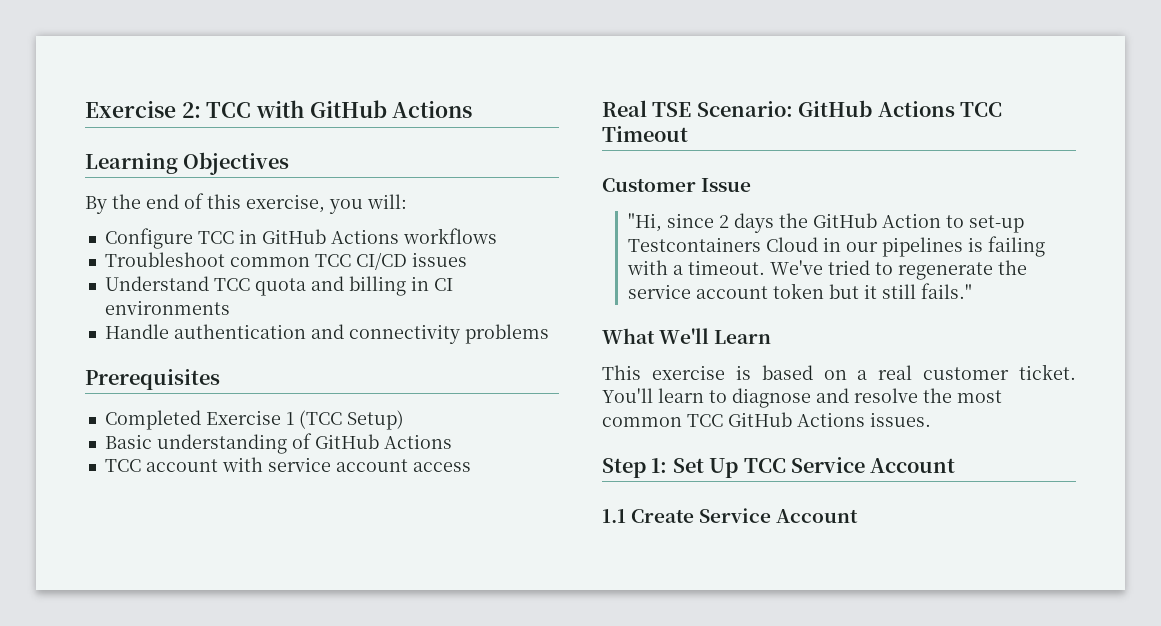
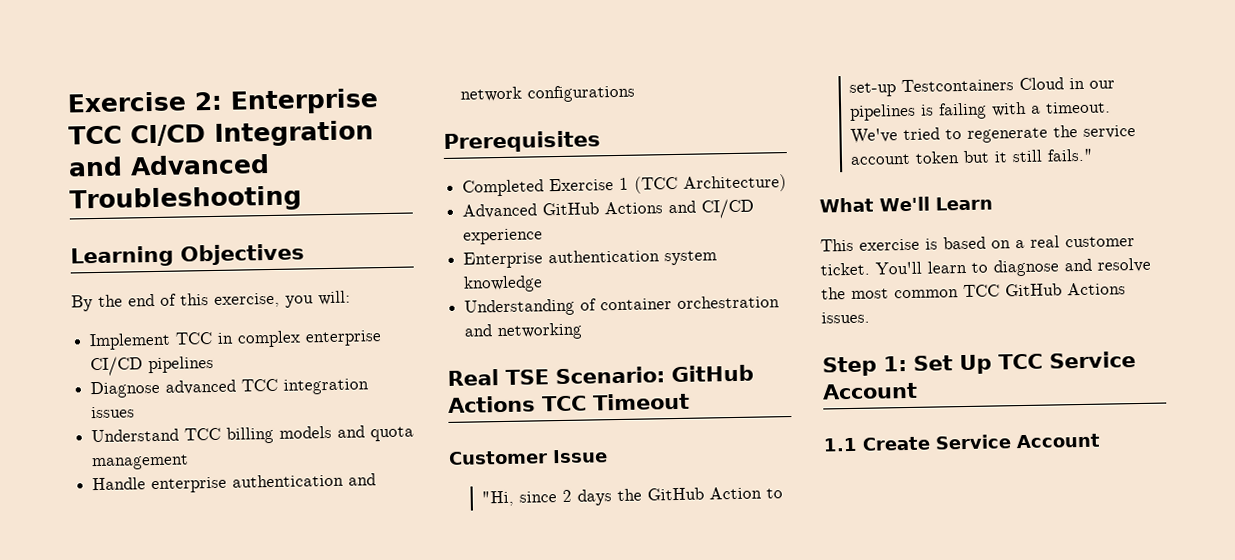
- Exercise 2: TCC with GitHub Actions
+ Exercise 2: Enterprise TCC CI/CD Integration and Advanced Troubleshooting
- Configure TCC in GitHub Actions workflows
- Troubleshoot common TCC CI/CD issues
- Understand TCC quota and billing in CI environments
+ Implement TCC in complex enterprise CI/CD pipelines
+ Diagnose advanced TCC integration issues
+ Understand TCC billing models and quota management
- Handle authentication and connectivity problems
+ Handle enterprise authentication and network configurations
- Completed Exercise 1 (TCC Setup)
- Basic understanding of GitHub Actions
- TCC account with service account access
+ Completed Exercise 1 (TCC Architecture)
+ Advanced GitHub Actions and CI/CD experience
+ Enterprise authentication system knowledge
+ Understanding of container orchestration and networking

